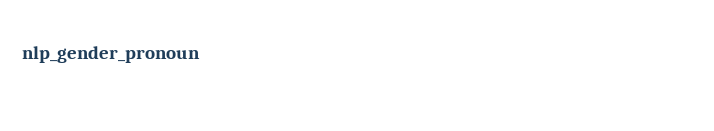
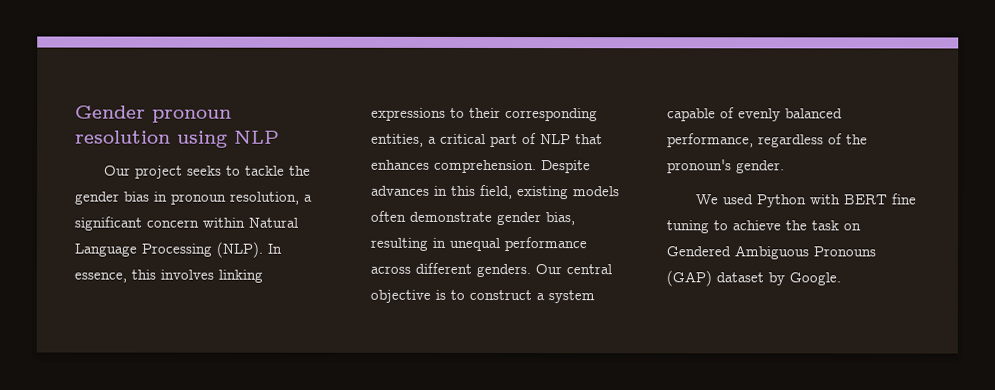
- nlp_gender_pronoun
+ Gender pronoun resolution using NLP
+ Our project seeks to tackle the gender bias in pronoun resolution, a significant concern within Natural Language Processing (NLP). In essence, this involves linking expressions to their corresponding entities, a critical part of NLP that enhances comprehension. Despite advances in this field, existing models often demonstrate gender bias, resulting in unequal performance across different genders. Our central objective is to construct a system capable of evenly balanced performance, regardless of the pronoun's gender.
+ We used Python with BERT fine tuning to achieve the task on Gendered Ambiguous Pronouns (GAP) dataset by Google.

